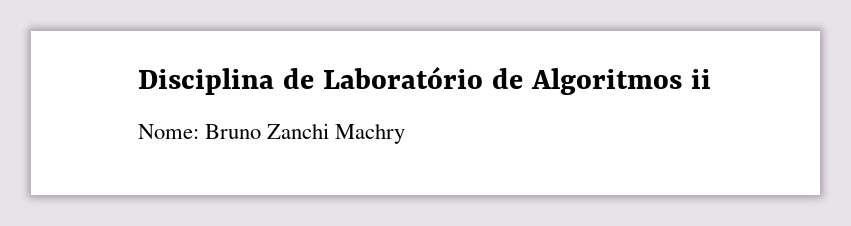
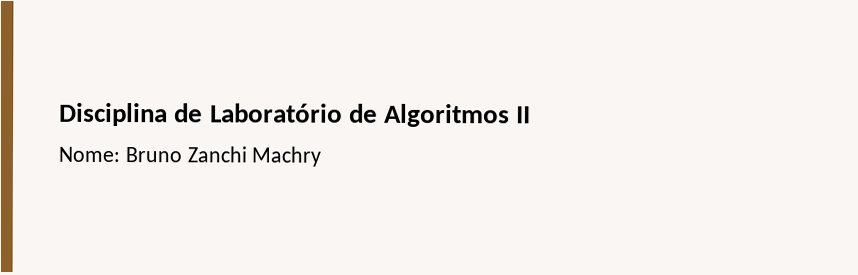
- Disciplina de Laboratório de Algoritmos ii
+ Disciplina de Laboratório de Algoritmos II

